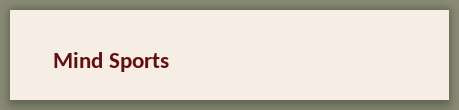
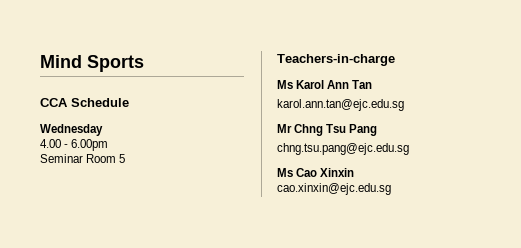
+ CCA Schedule
+ Wednesday
+ 4.00 - 6.00pm
+ Seminar Room 5
+ Teachers-in-charge
+ Ms Karol Ann Tan
+ karol.ann.tan@ejc.edu.sg
+ Mr Chng Tsu Pang
+ chng.tsu.pang@ejc.edu.sg
+ Ms Cao Xinxin
+ cao.xinxin@ejc.edu.sg

